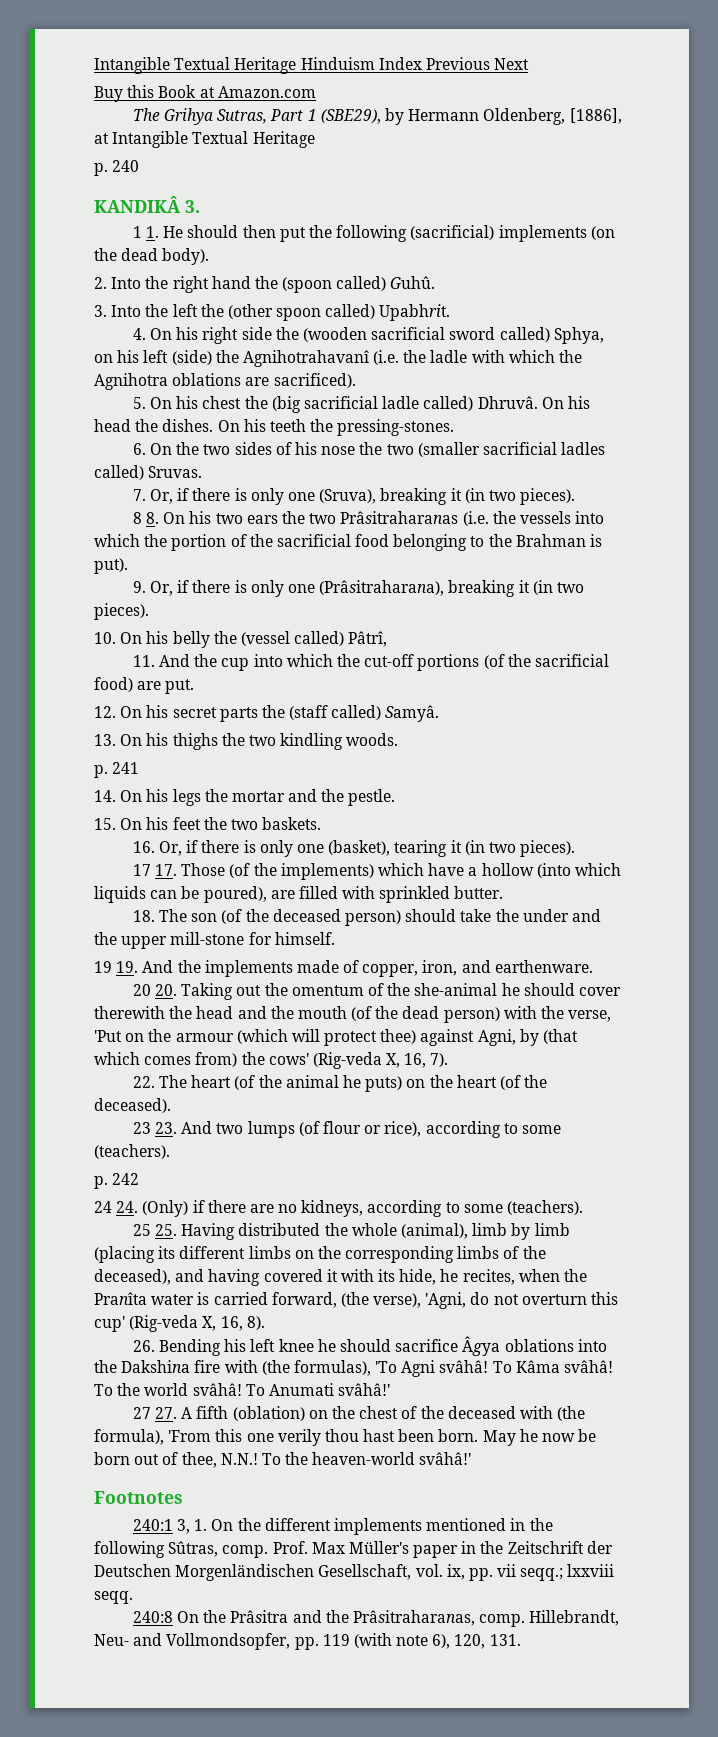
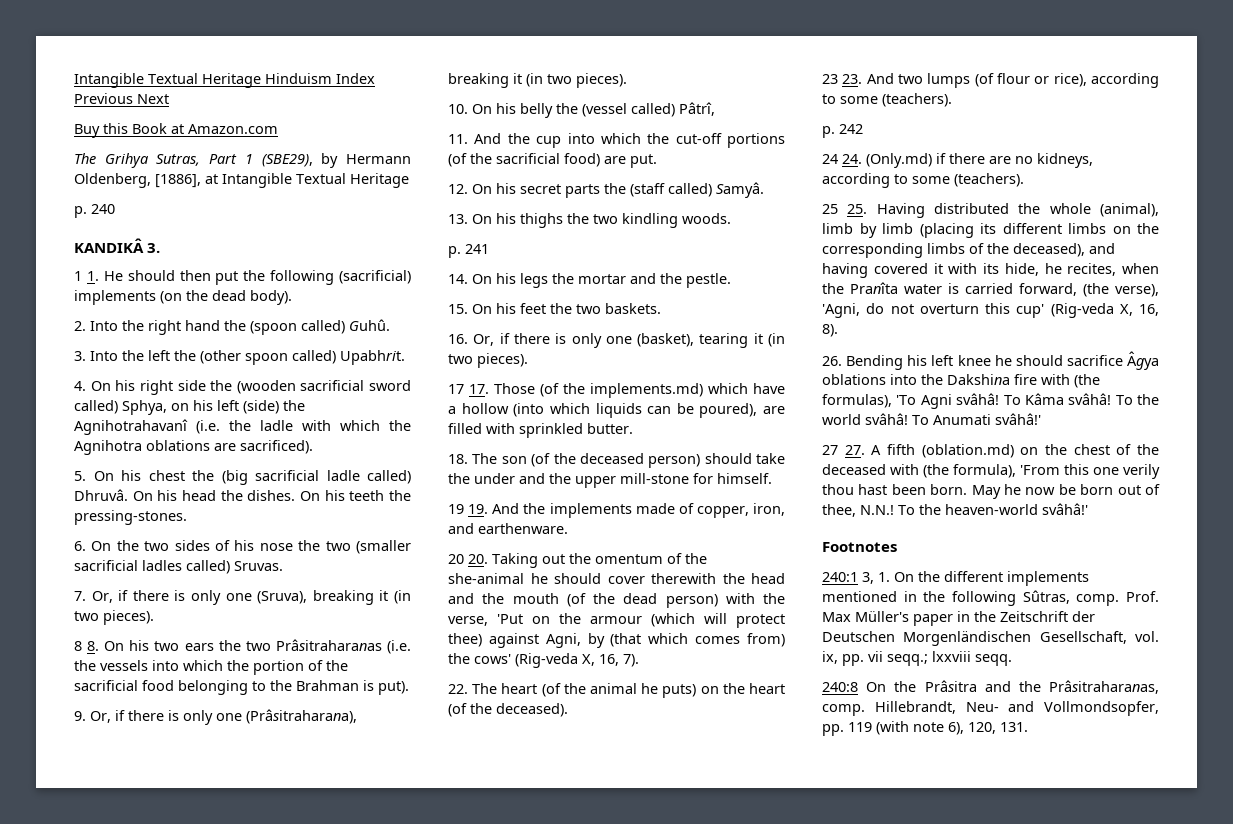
- 17 17. Those (of the implements) which have a hollow (into which liquids can be poured), are filled with sprinkled butter.
+ 17 17. Those (of the implements.md) which have a hollow (into which liquids can be poured), are filled with sprinkled butter.
- 24 24. (Only) if there are no kidneys, according to some (teachers).
+ 24 24. (Only.md) if there are no kidneys, according to some (teachers).
- 27 27. A fifth (oblation) on the chest of the deceased with (the formula), 'From this one verily thou hast been born.
+ 27 27. A fifth (oblation.md) on the chest of the deceased with (the formula), 'From this one verily thou hast been born.

